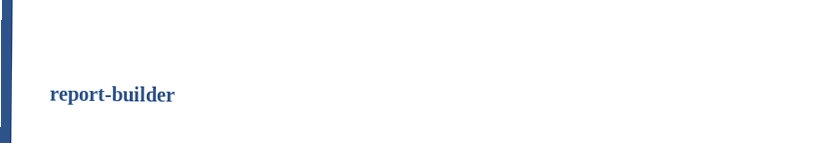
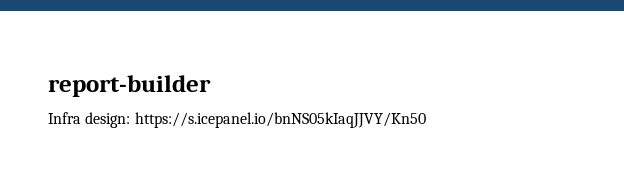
+ Infra design: https://s.icepanel.io/bnNS05kIaqJJVY/Kn50

